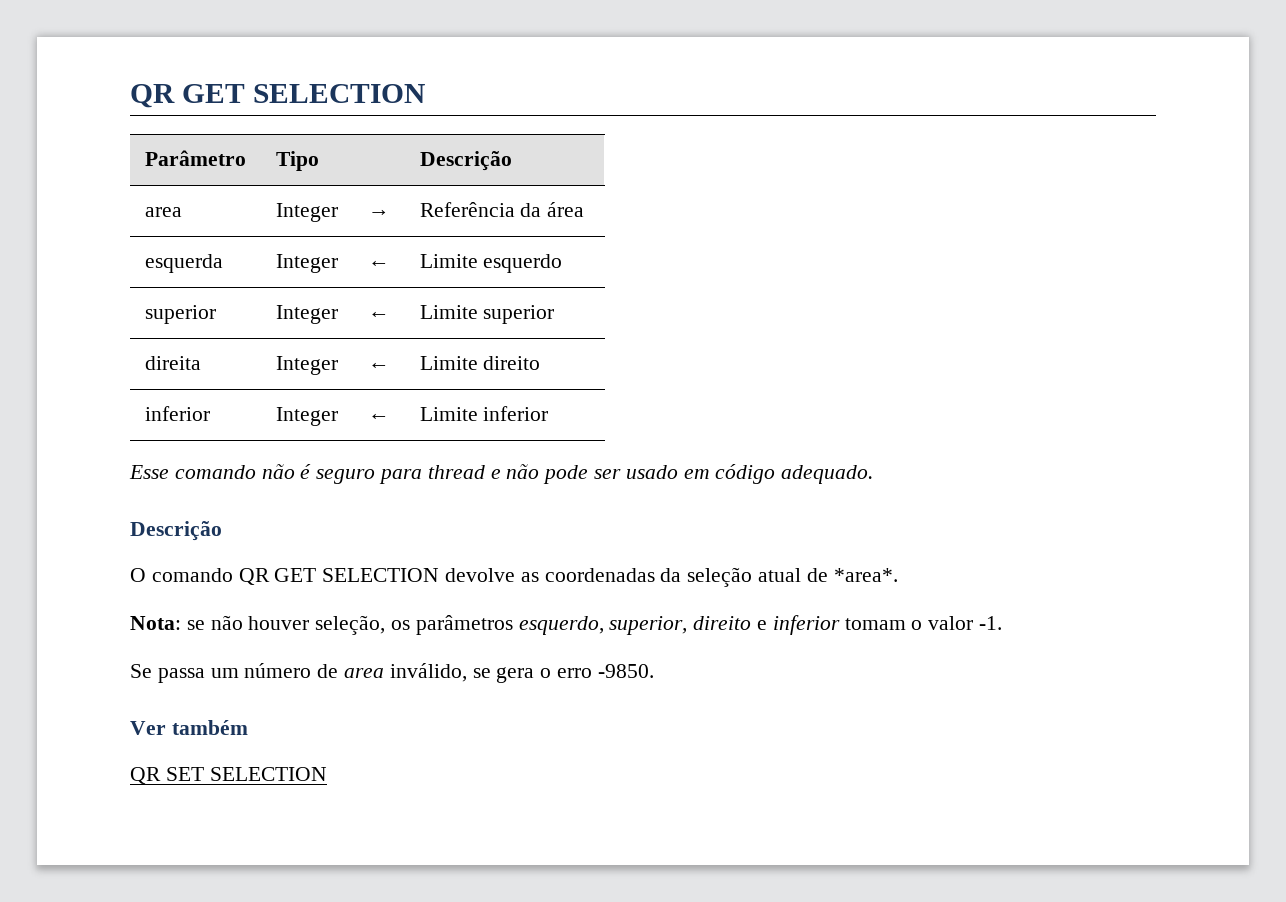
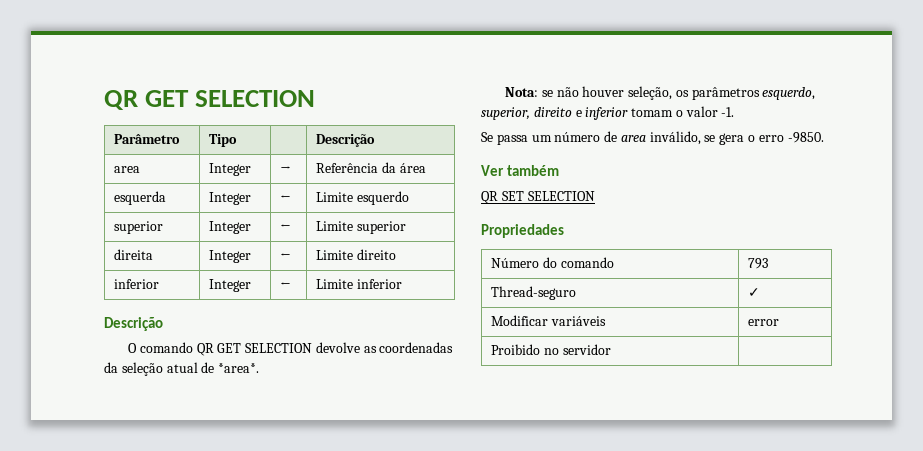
- Esse comando não é seguro para thread e não pode ser usado em código adequado.
+ Propriedades
+ Número do comando | 793
+ Thread-seguro | ✓
+ Modificar variáveis | error
+ Proibido no servidor |

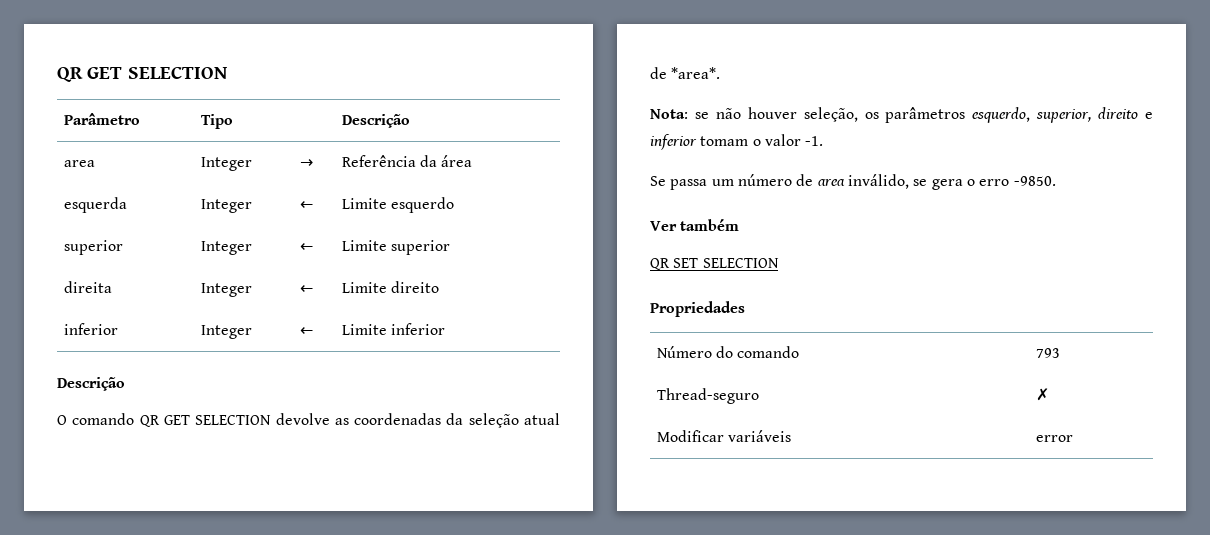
- Thread-seguro | ✓
+ Thread-seguro | ✗
- Proibido no servidor |

